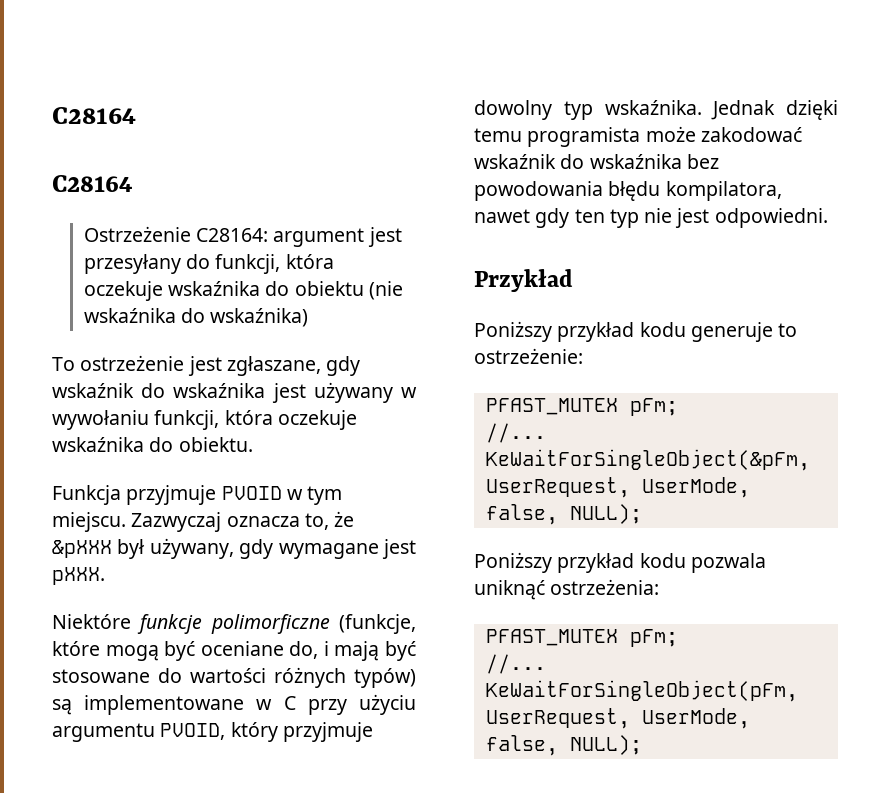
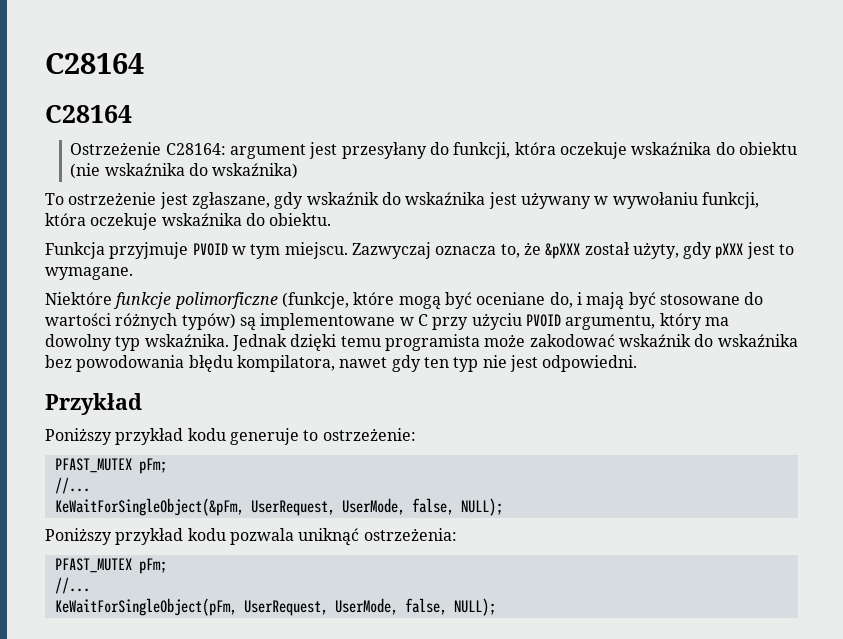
- Zazwyczaj oznacza to, że &pXXX był używany, gdy wymagane jest pXXX.
+ Zazwyczaj oznacza to, że &pXXX został użyty, gdy pXXX jest to wymagane.
- Niektóre funkcje polimorficzne (funkcje, które mogą być oceniane do, i mają być stosowane do wartości różnych typów) są implementowane w C przy użyciu argumentu PVOID, który przyjmuje dowolny typ wskaźnika.
+ Niektóre funkcje polimorficzne (funkcje, które mogą być oceniane do, i mają być stosowane do wartości różnych typów) są implementowane w C przy użyciu PVOID argumentu, który ma dowolny typ wskaźnika.

